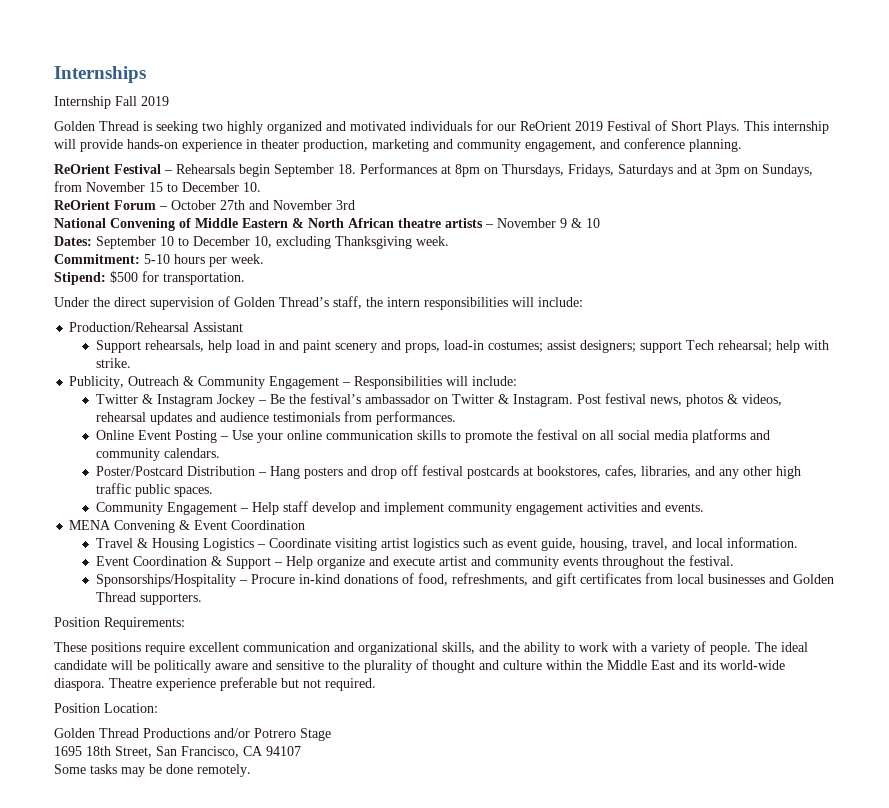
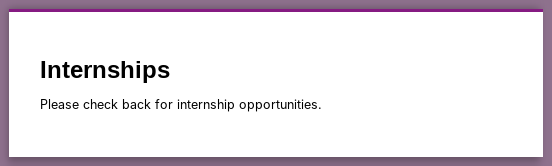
- Internship Fall 2019
- Golden Thread is seeking two highly organized and motivated individuals for our ReOrient 2019 Festival of Short Plays. This internship will provide hands-on experience in theater production, marketing and community engagement, and conference planning.
- ReOrient Festival – Rehearsals begin September 18. Performances at 8pm on Thursdays, Fridays, Saturdays and at 3pm on Sundays, from November 15 to December 10.
- ReOrient Forum – October 27th and November 3rd
- National Convening of Middle Eastern & North African theatre artists – November 9 & 10
- Dates: September 10 to December 10, excluding Thanksgiving week.
- Commitment: 5-10 hours per week.
- Stipend: $500 for transportation.
- Under the direct supervision of Golden Thread’s staff, the intern responsibilities will include:
- Production/Rehearsal Assistant
- Support rehearsals, help load in and paint scenery and props, load-in costumes; assist designers; support Tech rehearsal; help with strike.
- Publicity, Outreach & Community Engagement – Responsibilities will include:
- Twitter & Instagram Jockey – Be the festival’s ambassador on Twitter & Instagram. Post festival news, photos & videos, rehearsal updates and audience testimonials from performances.
- Online Event Posting – Use your online communication skills to promote the festival on all social media platforms and community calendars.
- Poster/Postcard Distribution – Hang posters and drop off festival postcards at bookstores, cafes, libraries, and any other high traffic public spaces.
- Community Engagement – Help staff develop and implement community engagement activities and events.
- MENA Convening & Event Coordination
- Travel & Housing Logistics – Coordinate visiting artist logistics such as event guide, housing, travel, and local information.
- Event Coordination & Support – Help organize and execute artist and community events throughout the festival.
- Sponsorships/Hospitality – Procure in-kind donations of food, refreshments, and gift certificates from local businesses and Golden Thread supporters.
- Position Requirements:
- These positions require excellent communication and organizational skills, and the ability to work with a variety of people. The ideal candidate will be politically aware and sensitive to the plurality of thought and culture within the Middle East and its world-wide diaspora. Theatre experience preferable but not required.
- Position Location:
- Golden Thread Productions and/or Potrero Stage
- 1695 18th Street, San Francisco, CA 94107
- Some tasks may be done remotely.
+ Please check back for internship opportunities.

